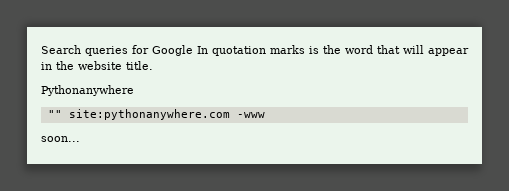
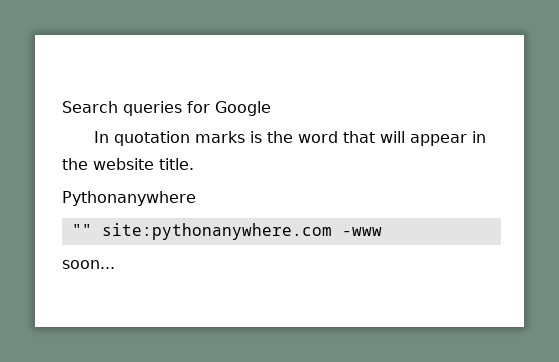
- Search queries for Google In quotation marks is the word that will appear in the website title.
+ Search queries for Google
+ In quotation marks is the word that will appear in the website title.

